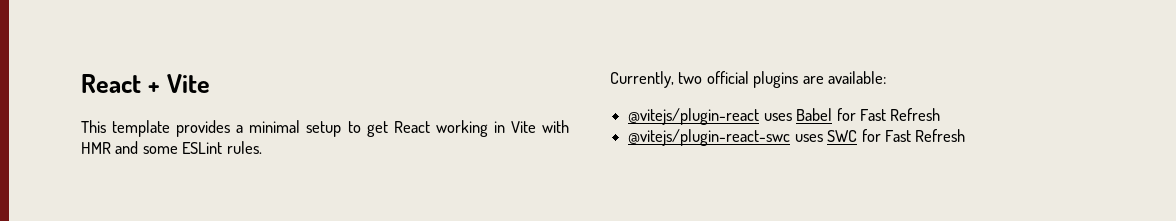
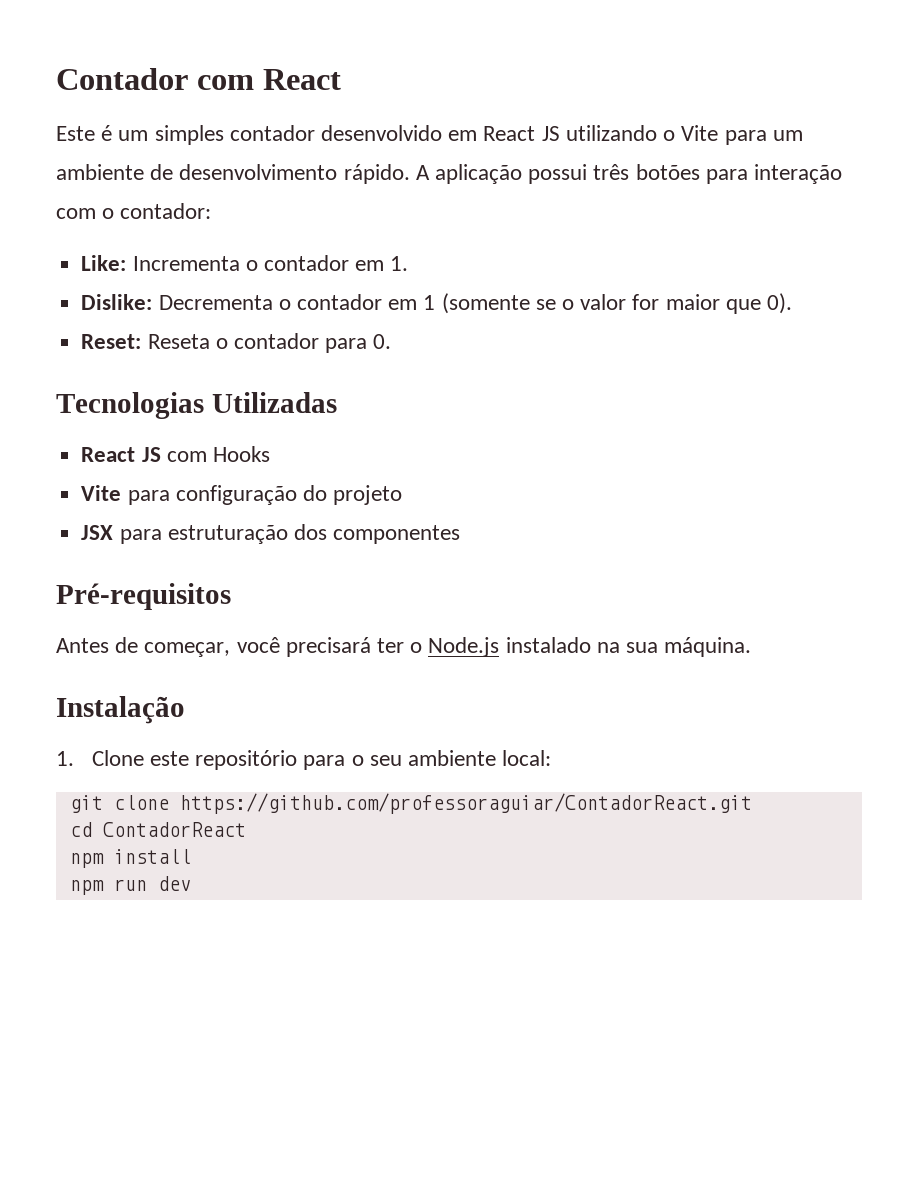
- React + Vite
- This template provides a minimal setup to get React working in Vite with HMR and some ESLint rules.
- Currently, two official plugins are available:
- @vitejs/plugin-react uses Babel for Fast Refresh
- @vitejs/plugin-react-swc uses SWC for Fast Refresh
+ Contador com React
+ Este é um simples contador desenvolvido em React JS utilizando o Vite para um ambiente de desenvolvimento rápido. A aplicação possui três botões para interação com o contador:
+ Like: Incrementa o contador em 1.
+ Dislike: Decrementa o contador em 1 (somente se o valor for maior que 0).
+ Reset: Reseta o contador para 0.
+ Tecnologias Utilizadas
+ React JS com Hooks
+ Vite para configuração do projeto
+ JSX para estruturação dos componentes
+ Pré-requisitos
+ Antes de começar, você precisará ter o Node.js instalado na sua máquina.
+ Instalação
+ 1. Clone este repositório para o seu ambiente local:
+ git clone https://github.com/professoraguiar/ContadorReact.git
+ cd ContadorReact
+ npm install
+ npm run dev

